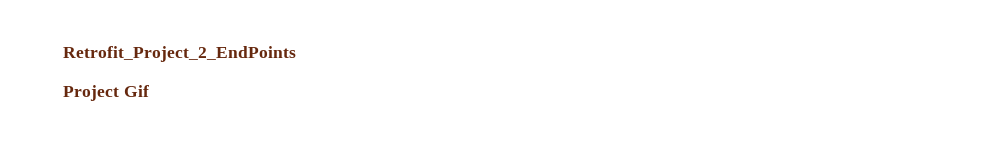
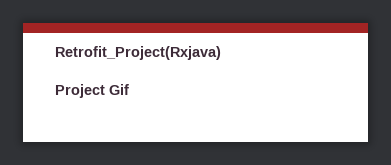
- Retrofit_Project_2_EndPoints
+ Retrofit_Project(Rxjava)

